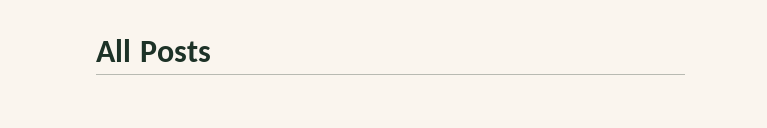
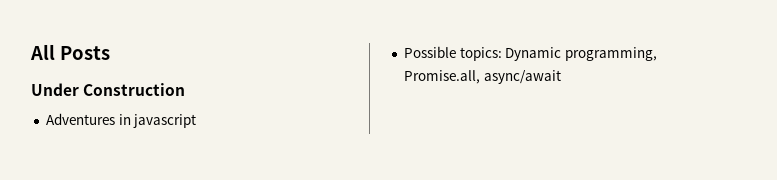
+ Under Construction
+ Adventures in javascript
+ Possible topics: Dynamic programming, Promise.all, async/await

